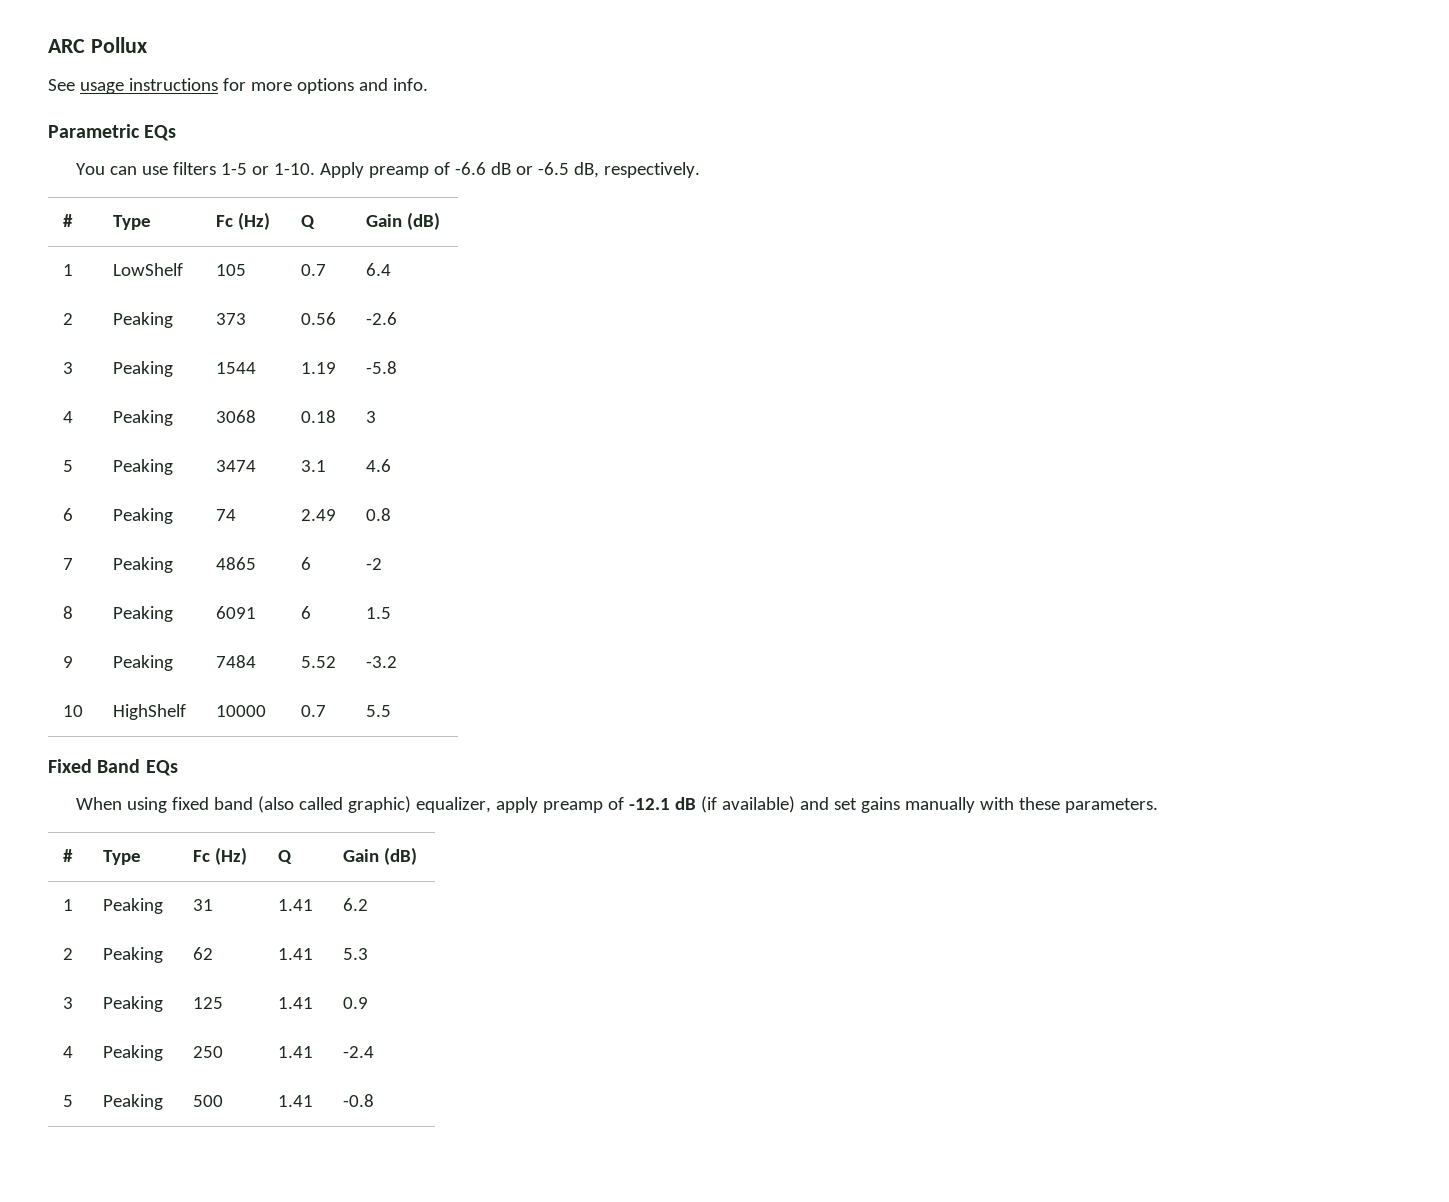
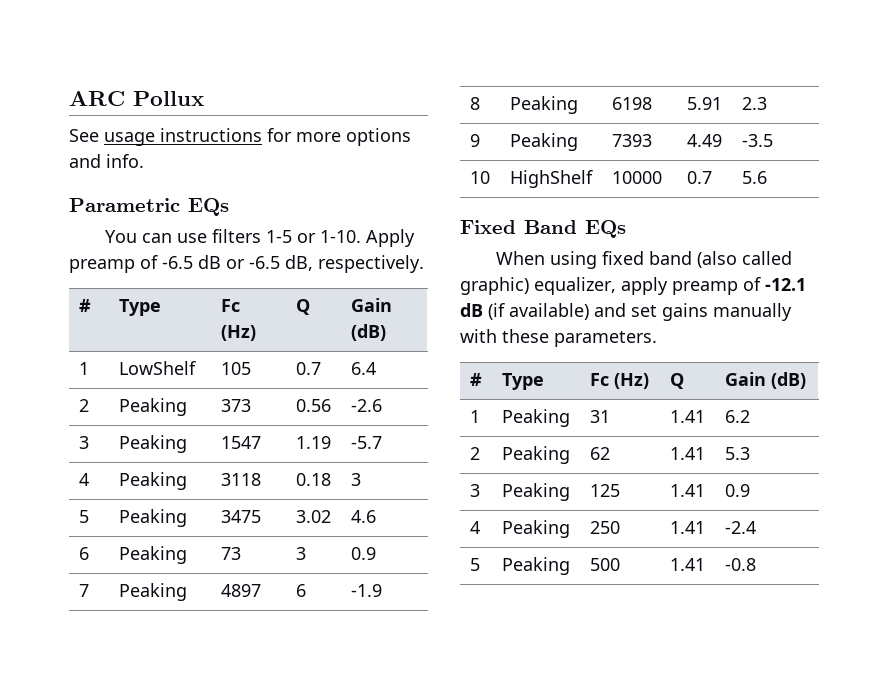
- Apply preamp of -6.6 dB or -6.5 dB, respectively.
+ Apply preamp of -6.5 dB or -6.5 dB, respectively.
- 3 | Peaking | 1544 | 1.19 | -5.8
- 4 | Peaking | 3068 | 0.18 | 3
+ 3 | Peaking | 1547 | 1.19 | -5.7
+ 4 | Peaking | 3118 | 0.18 | 3
- 5 | Peaking | 3474 | 3.1 | 4.6
+ 5 | Peaking | 3475 | 3.02 | 4.6
- 6 | Peaking | 74 | 2.49 | 0.8
+ 6 | Peaking | 73 | 3 | 0.9
- 7 | Peaking | 4865 | 6 | -2
+ 7 | Peaking | 4897 | 6 | -1.9
- 8 | Peaking | 6091 | 6 | 1.5
+ 8 | Peaking | 6198 | 5.91 | 2.3
- 9 | Peaking | 7484 | 5.52 | -3.2
+ 9 | Peaking | 7393 | 4.49 | -3.5
- 10 | HighShelf | 10000 | 0.7 | 5.5
+ 10 | HighShelf | 10000 | 0.7 | 5.6

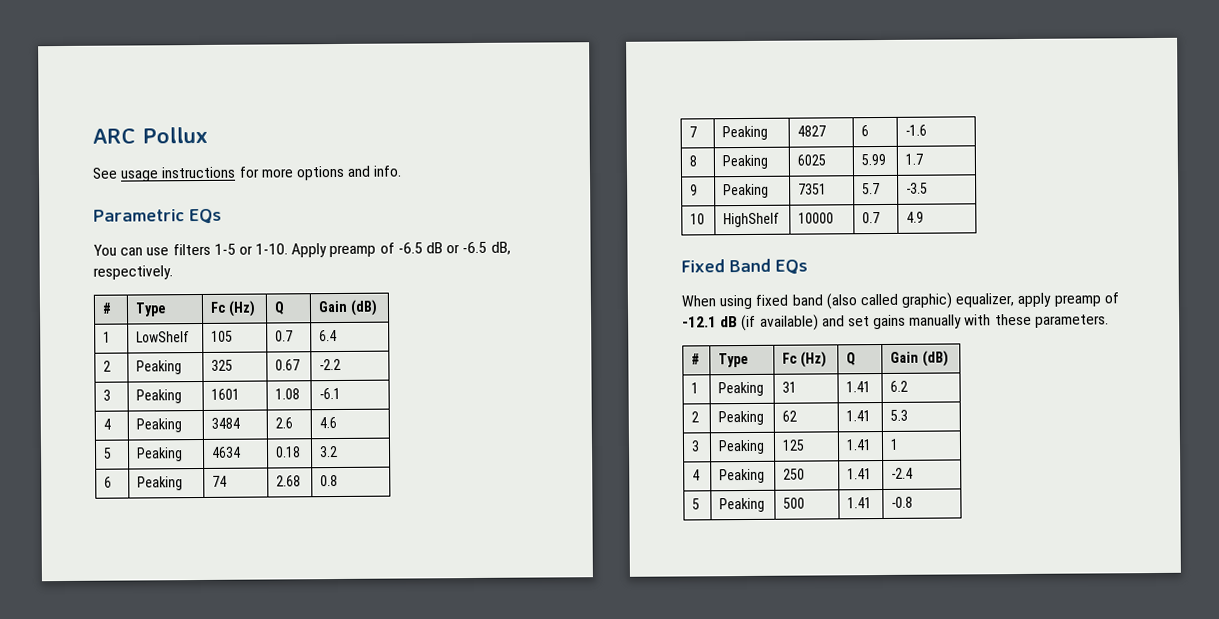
- 2 | Peaking | 373 | 0.56 | -2.6
- 3 | Peaking | 1547 | 1.19 | -5.7
- 4 | Peaking | 3118 | 0.18 | 3
- 5 | Peaking | 3475 | 3.02 | 4.6
+ 2 | Peaking | 325 | 0.67 | -2.2
+ 3 | Peaking | 1601 | 1.08 | -6.1
+ 4 | Peaking | 3484 | 2.6 | 4.6
+ 5 | Peaking | 4634 | 0.18 | 3.2
- 6 | Peaking | 73 | 3 | 0.9
+ 6 | Peaking | 74 | 2.68 | 0.8
- 7 | Peaking | 4897 | 6 | -1.9
+ 7 | Peaking | 4827 | 6 | -1.6
- 8 | Peaking | 6198 | 5.91 | 2.3
+ 8 | Peaking | 6025 | 5.99 | 1.7
- 9 | Peaking | 7393 | 4.49 | -3.5
+ 9 | Peaking | 7351 | 5.7 | -3.5
- 10 | HighShelf | 10000 | 0.7 | 5.6
+ 10 | HighShelf | 10000 | 0.7 | 4.9
- 3 | Peaking | 125 | 1.41 | 0.9
+ 3 | Peaking | 125 | 1.41 | 1

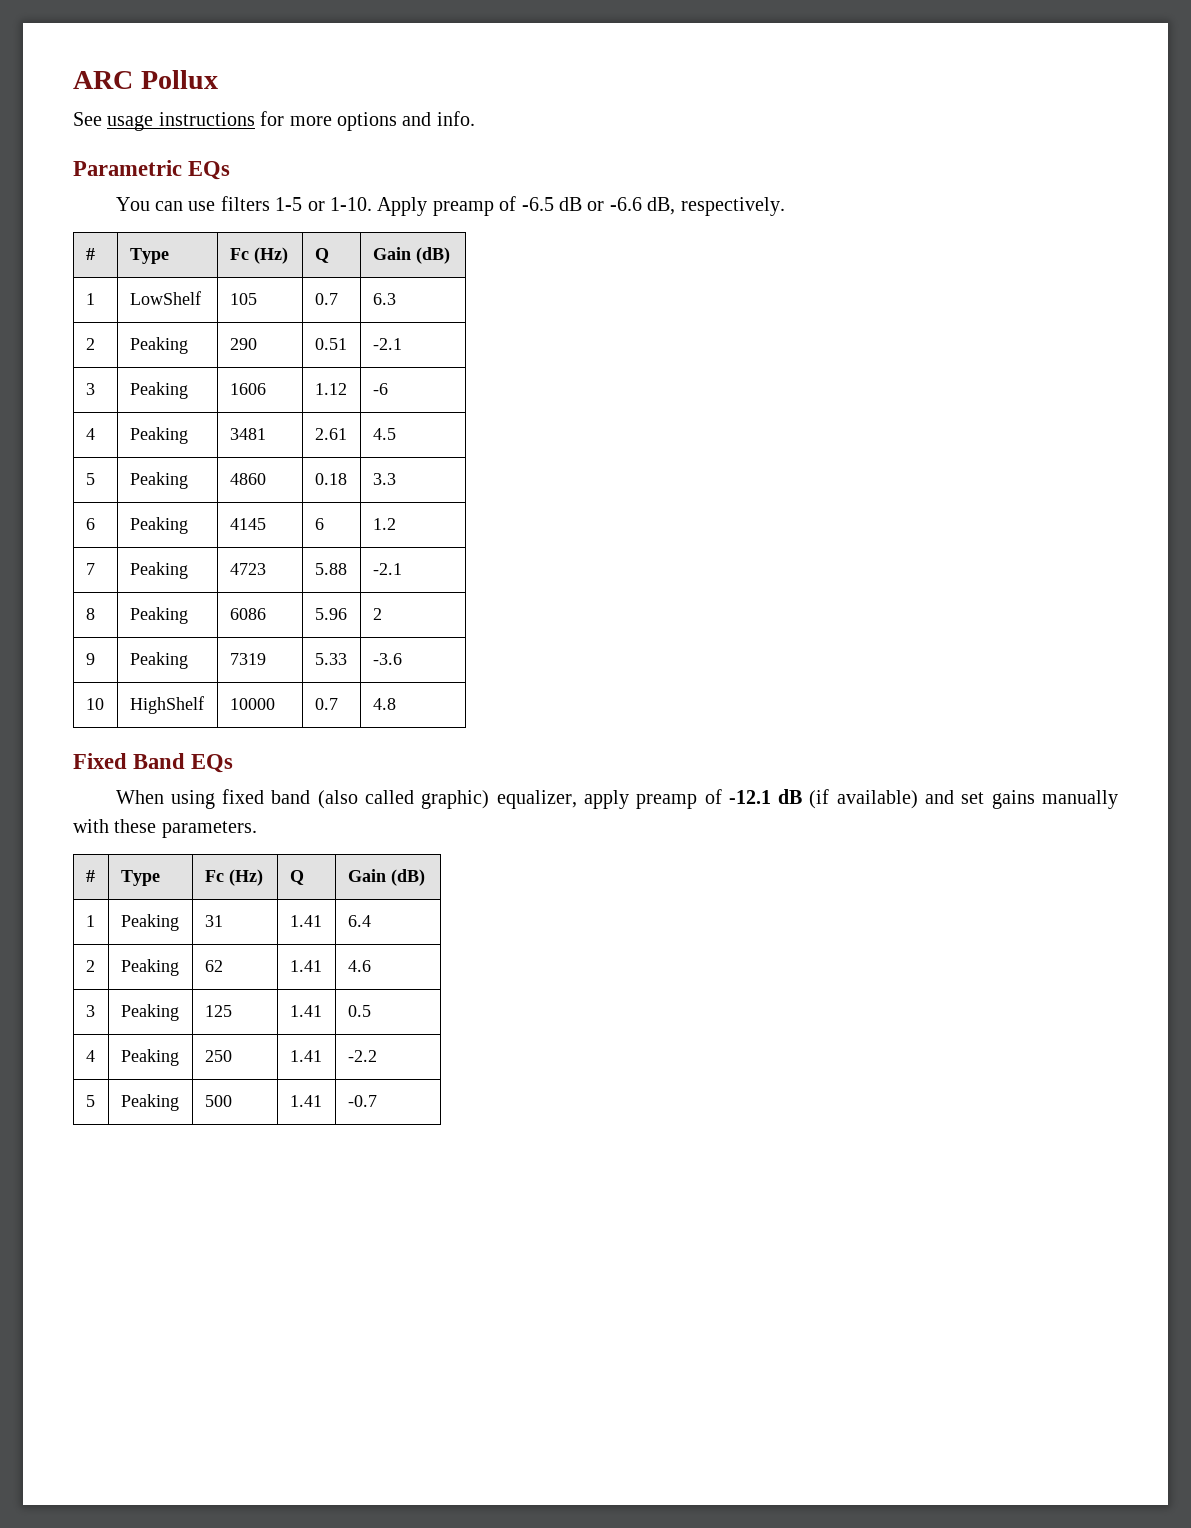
- Apply preamp of -6.5 dB or -6.5 dB, respectively.
+ Apply preamp of -6.5 dB or -6.6 dB, respectively.
- 1 | LowShelf | 105 | 0.7 | 6.4
- 2 | Peaking | 325 | 0.67 | -2.2
- 3 | Peaking | 1601 | 1.08 | -6.1
- 4 | Peaking | 3484 | 2.6 | 4.6
- 5 | Peaking | 4634 | 0.18 | 3.2
+ 1 | LowShelf | 105 | 0.7 | 6.3
+ 2 | Peaking | 290 | 0.51 | -2.1
+ 3 | Peaking | 1606 | 1.12 | -6
+ 4 | Peaking | 3481 | 2.61 | 4.5
+ 5 | Peaking | 4860 | 0.18 | 3.3
- 6 | Peaking | 74 | 2.68 | 0.8
+ 6 | Peaking | 4145 | 6 | 1.2
- 7 | Peaking | 4827 | 6 | -1.6
+ 7 | Peaking | 4723 | 5.88 | -2.1
- 8 | Peaking | 6025 | 5.99 | 1.7
+ 8 | Peaking | 6086 | 5.96 | 2
- 9 | Peaking | 7351 | 5.7 | -3.5
+ 9 | Peaking | 7319 | 5.33 | -3.6
- 10 | HighShelf | 10000 | 0.7 | 4.9
+ 10 | HighShelf | 10000 | 0.7 | 4.8
- 1 | Peaking | 31 | 1.41 | 6.2
+ 1 | Peaking | 31 | 1.41 | 6.4
- 2 | Peaking | 62 | 1.41 | 5.3
+ 2 | Peaking | 62 | 1.41 | 4.6
- 3 | Peaking | 125 | 1.41 | 1
+ 3 | Peaking | 125 | 1.41 | 0.5
- 4 | Peaking | 250 | 1.41 | -2.4
+ 4 | Peaking | 250 | 1.41 | -2.2
- 5 | Peaking | 500 | 1.41 | -0.8
+ 5 | Peaking | 500 | 1.41 | -0.7

